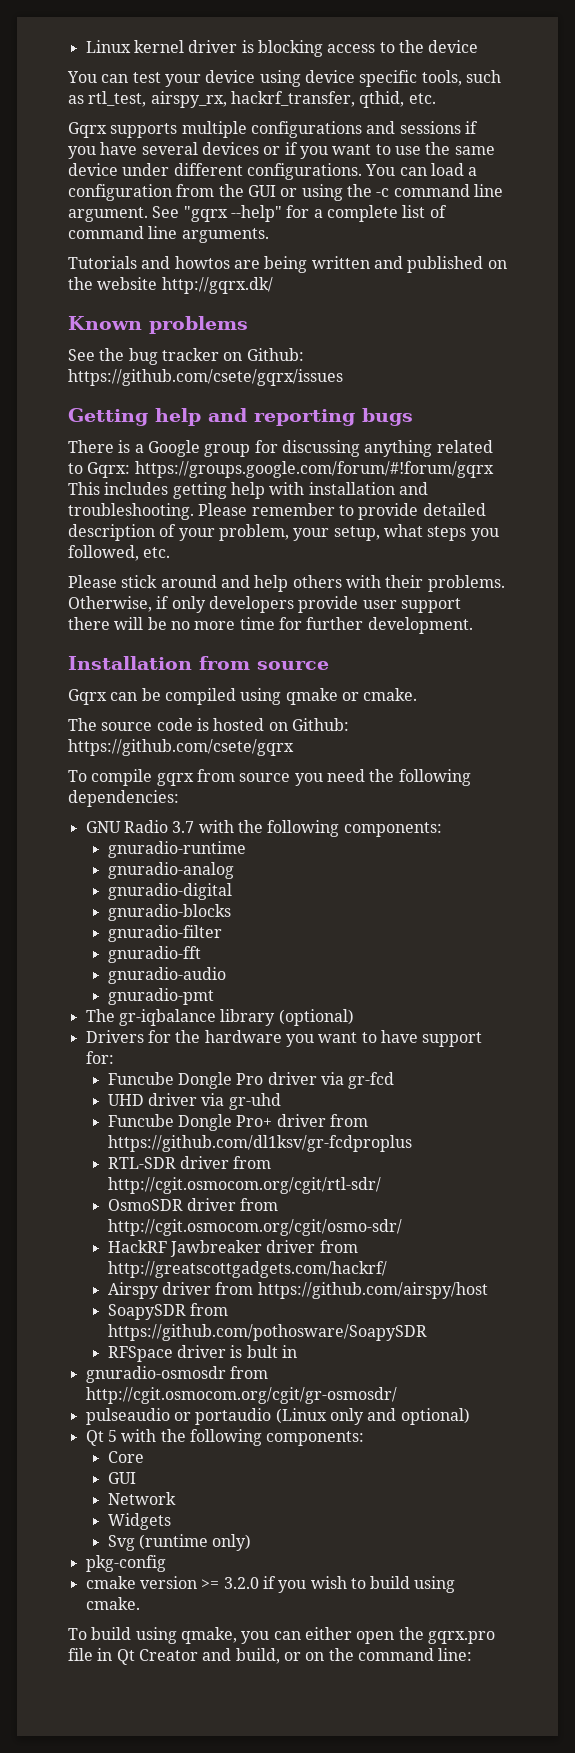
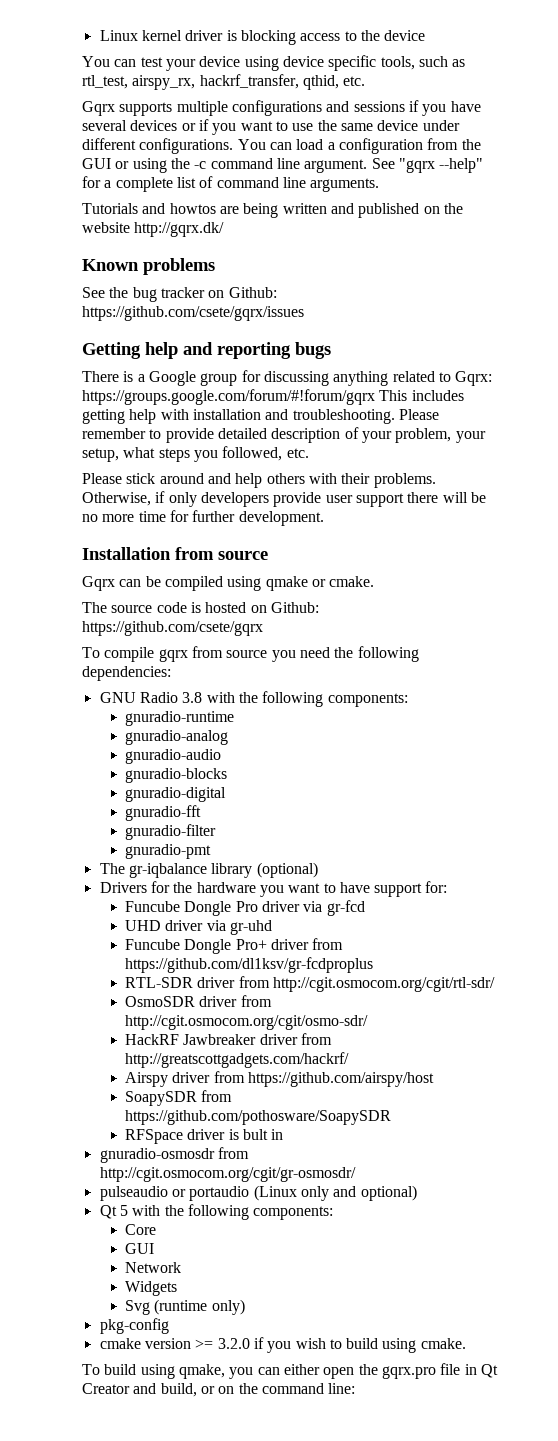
- GNU Radio 3.7 with the following components:
+ GNU Radio 3.8 with the following components:
- gnuradio-digital
+ gnuradio-audio
- gnuradio-filter
+ gnuradio-digital
- gnuradio-audio
+ gnuradio-filter

